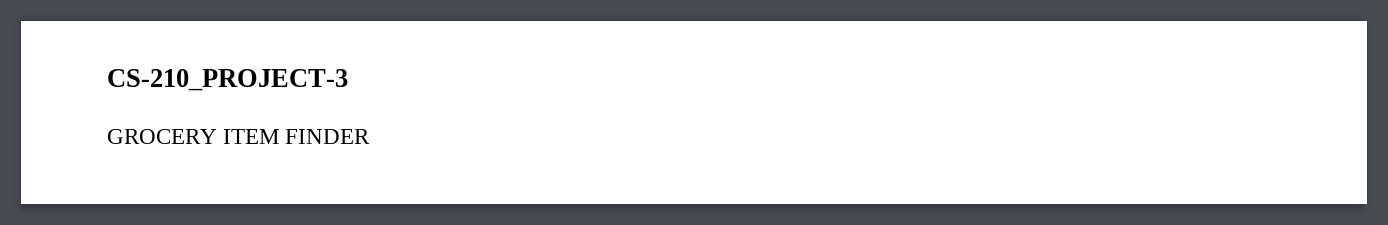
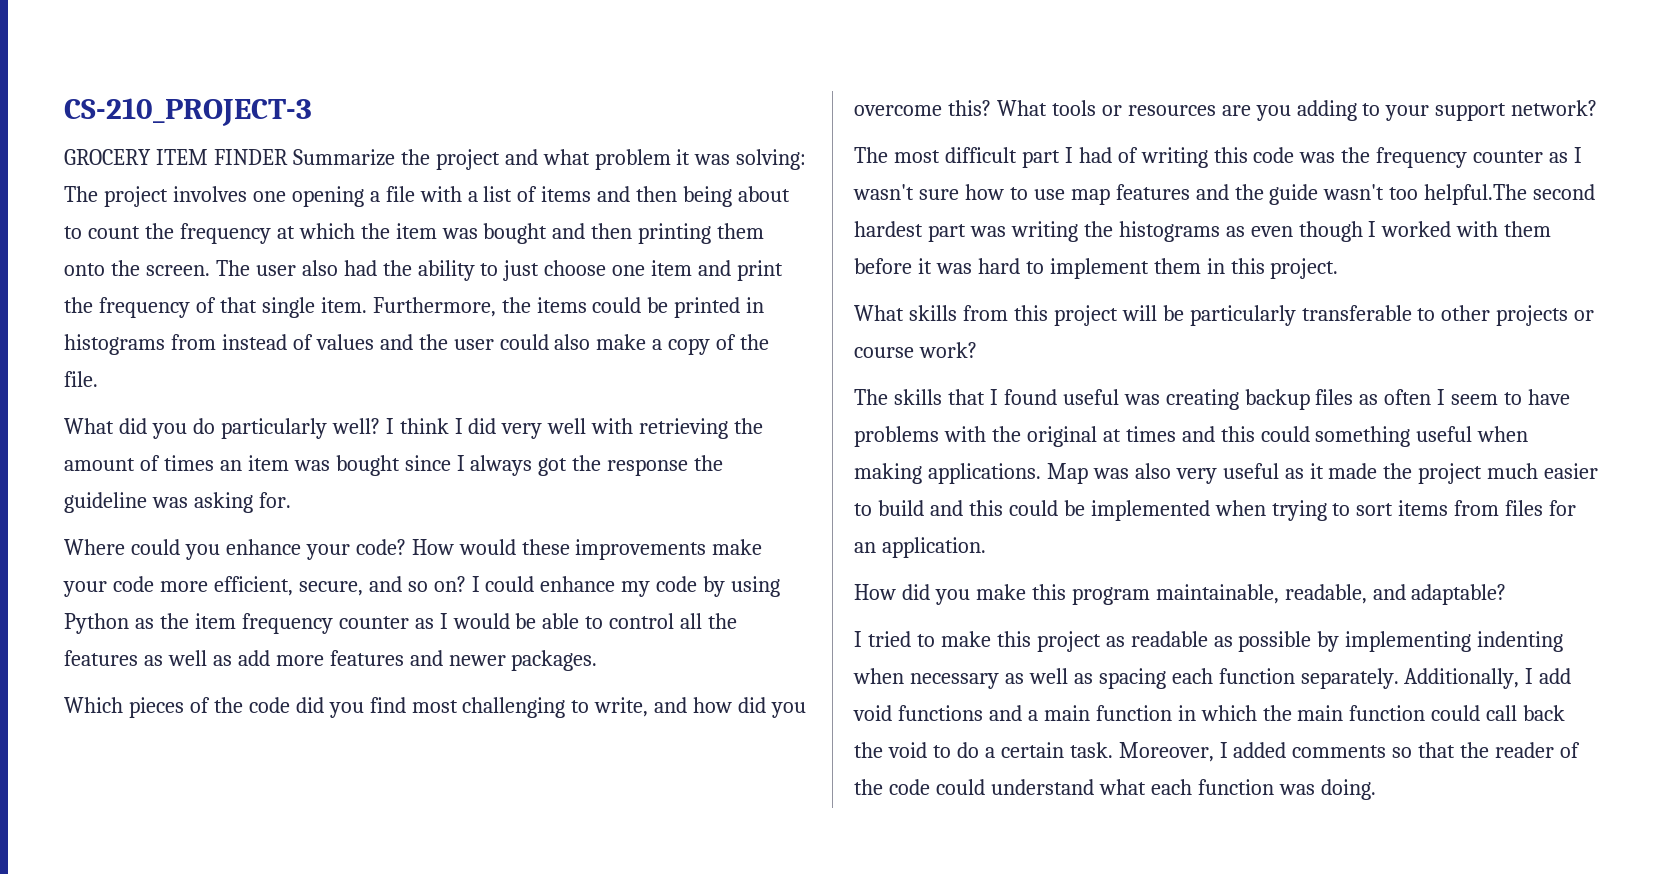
- GROCERY ITEM FINDER
+ GROCERY ITEM FINDER Summarize the project and what problem it was solving: The project involves one opening a file with a list of items and then being about to count the frequency at which the item was bought and then printing them onto the screen. The user also had the ability to just choose one item and print the frequency of that single item. Furthermore, the items could be printed in histograms from instead of values and the user could also make a copy of the file.
+ What did you do particularly well? I think I did very well with retrieving the amount of times an item was bought since I always got the response the guideline was asking for.
+ Where could you enhance your code? How would these improvements make your code more efficient, secure, and so on? I could enhance my code by using Python as the item frequency counter as I would be able to control all the features as well as add more features and newer packages.
+ Which pieces of the code did you find most challenging to write, and how did you overcome this? What tools or resources are you adding to your support network?
+ The most difficult part I had of writing this code was the frequency counter as I wasn't sure how to use map features and the guide wasn't too helpful.The second hardest part was writing the histograms as even though I worked with them before it was hard to implement them in this project.
+ What skills from this project will be particularly transferable to other projects or course work?
+ The skills that I found useful was creating backup files as often I seem to have problems with the original at times and this could something useful when making applications. Map was also very useful as it made the project much easier to build and this could be implemented when trying to sort items from files for an application.
+ How did you make this program maintainable, readable, and adaptable?
+ I tried to make this project as readable as possible by implementing indenting when necessary as well as spacing each function separately. Additionally, I add void functions and a main function in which the main function could call back the void to do a certain task. Moreover, I added comments so that the reader of the code could understand what each function was doing.

